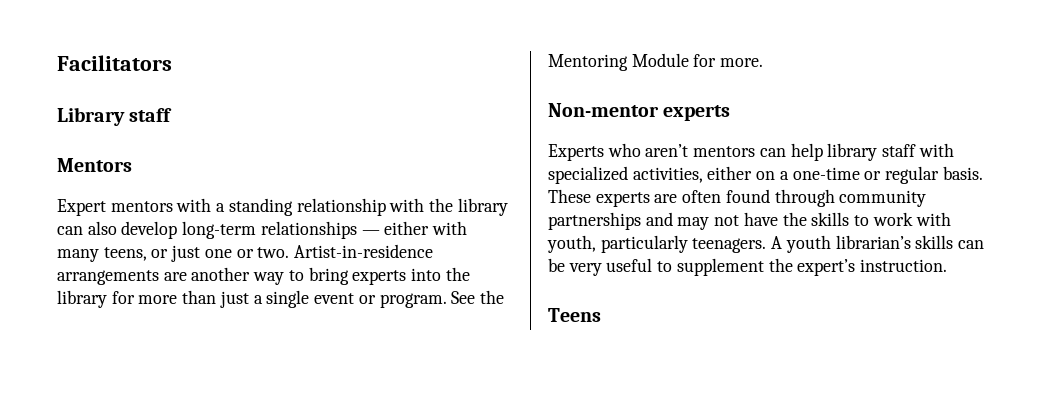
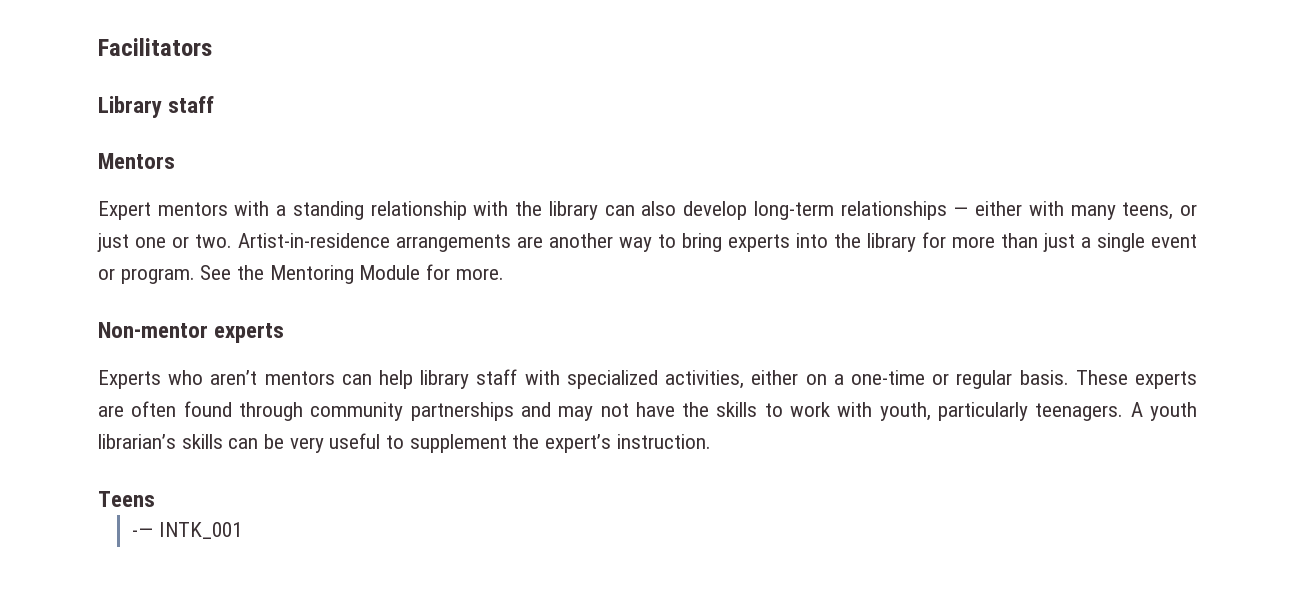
+ -— INTK_001

